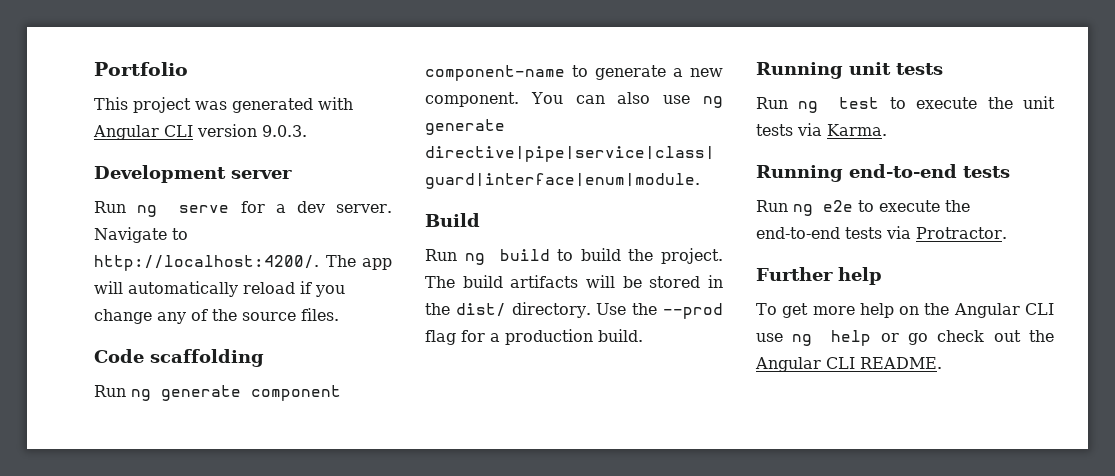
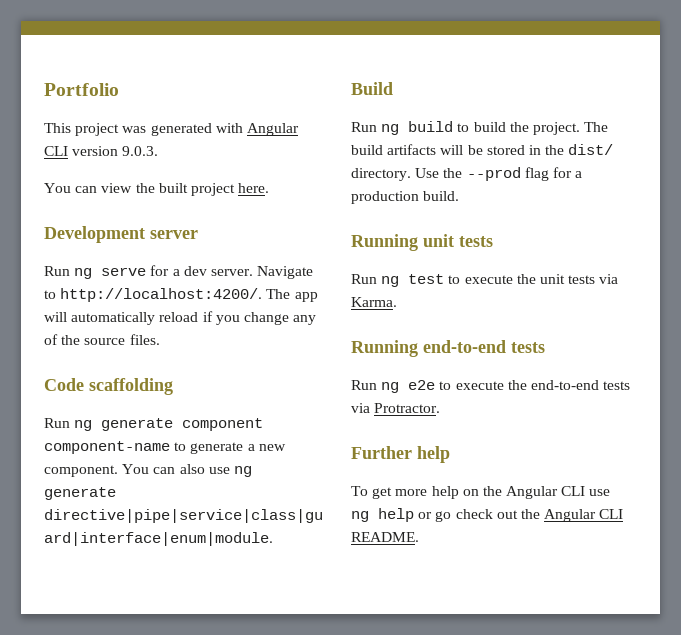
+ You can view the built project here.

